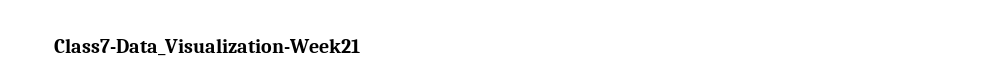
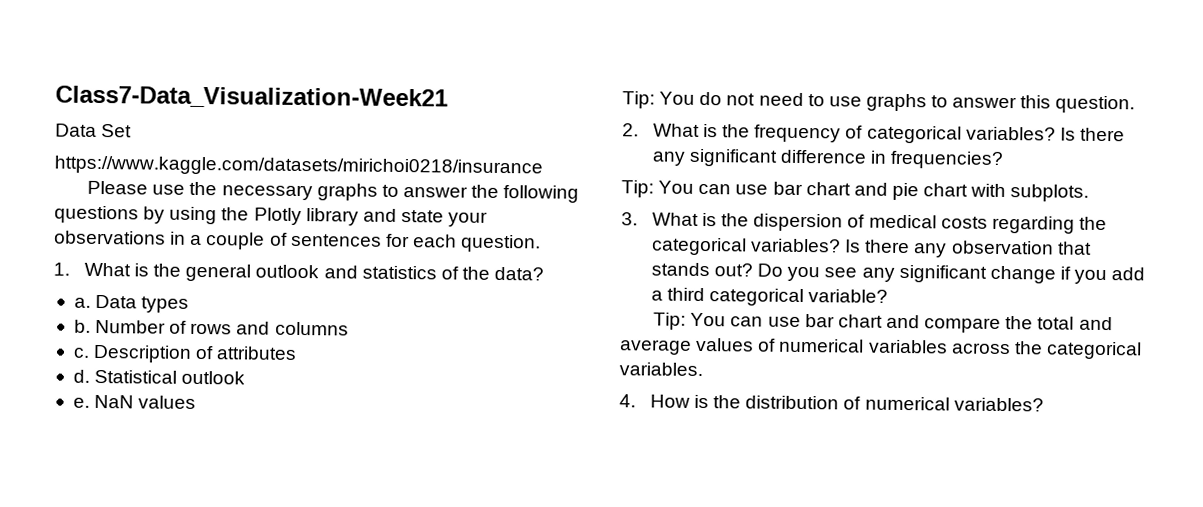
+ Data Set
+ https://www.kaggle.com/datasets/mirichoi0218/insurance
+ Please use the necessary graphs to answer the following questions by using the Plotly library and state your observations in a couple of sentences for each question.
+ 1. What is the general outlook and statistics of the data?
+ a. Data types
+ b. Number of rows and columns
+ c. Description of attributes
+ d. Statistical outlook
+ e. NaN values
+ Tip: You do not need to use graphs to answer this question.
+ 2. What is the frequency of categorical variables? Is there any significant difference in frequencies?
+ Tip: You can use bar chart and pie chart with subplots.
+ 3. What is the dispersion of medical costs regarding the categorical variables? Is there any observation that stands out? Do you see any significant change if you add a third categorical variable?
+ Tip: You can use bar chart and compare the total and average values of numerical variables across the categorical variables.
+ 4. How is the distribution of numerical variables?

